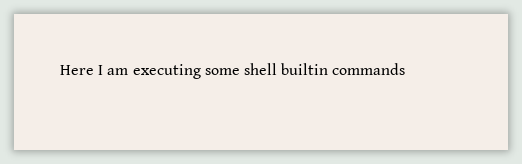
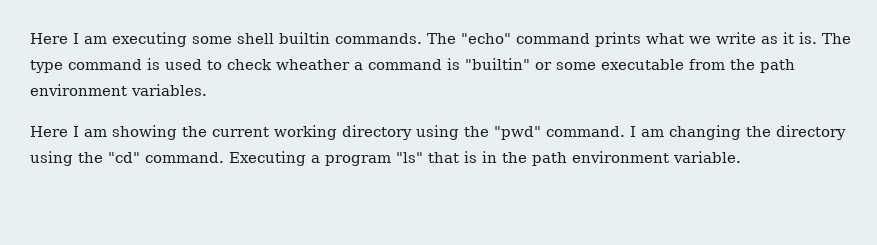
- Here I am executing some shell builtin commands
+ Here I am executing some shell builtin commands. The "echo" command prints what we write as it is. The type command is used to check wheather a command is "builtin" or some executable from the path environment variables.
+ Here I am showing the current working directory using the "pwd" command. I am changing the directory using the "cd" command. Executing a program "ls" that is in the path environment variable.

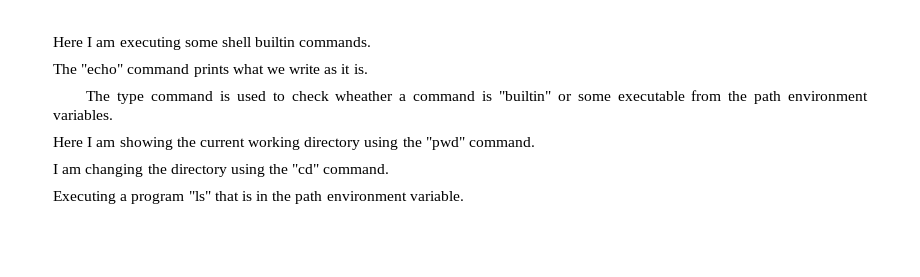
- Here I am executing some shell builtin commands. The "echo" command prints what we write as it is. The type command is used to check wheather a command is "builtin" or some executable from the path environment variables.
+ Here I am executing some shell builtin commands.
+ The "echo" command prints what we write as it is.
+ The type command is used to check wheather a command is "builtin" or some executable from the path environment variables.
- Here I am showing the current working directory using the "pwd" command. I am changing the directory using the "cd" command. Executing a program "ls" that is in the path environment variable.
+ Here I am showing the current working directory using the "pwd" command.
+ I am changing the directory using the "cd" command.
+ Executing a program "ls" that is in the path environment variable.

